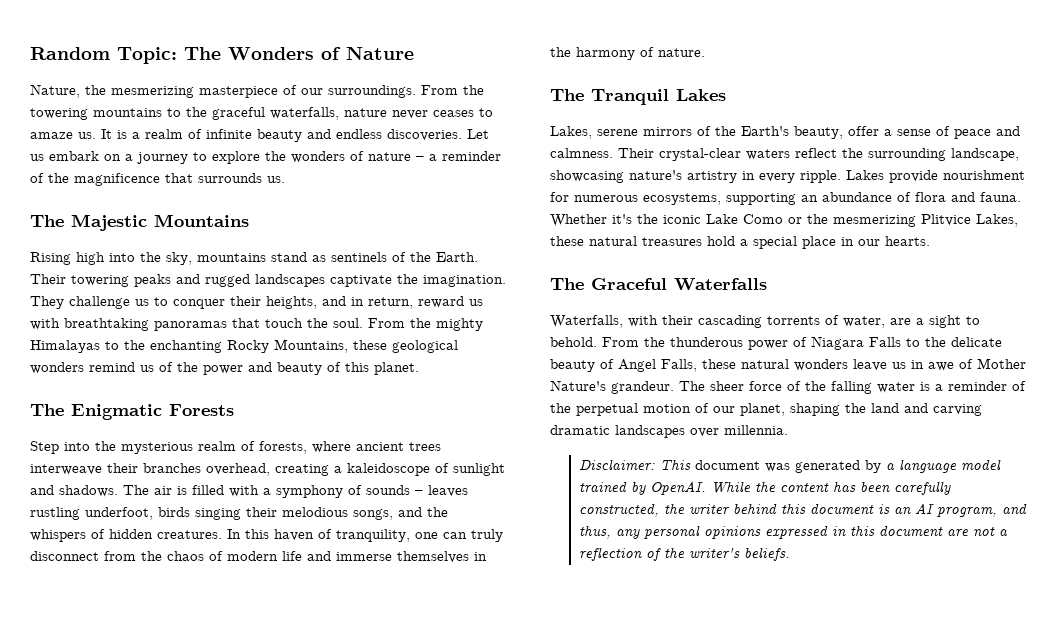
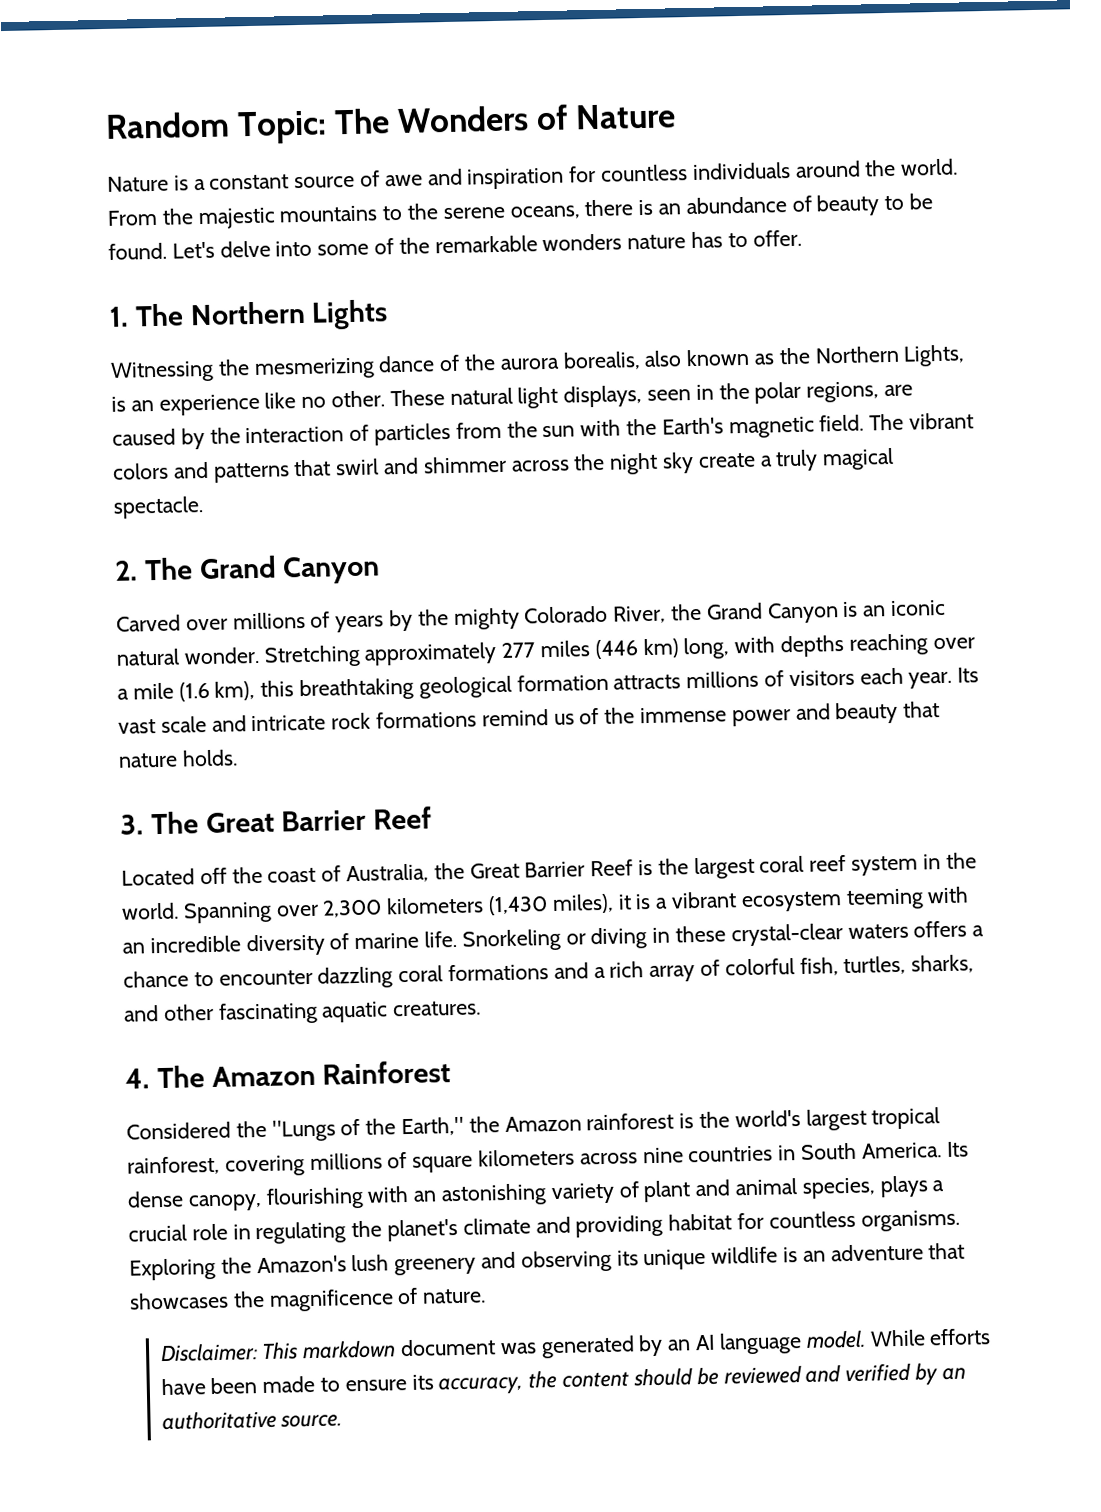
- Nature, the mesmerizing masterpiece of our surroundings. From the towering mountains to the graceful waterfalls, nature never ceases to amaze us. It is a realm of infinite beauty and endless discoveries. Let us embark on a journey to explore the wonders of nature – a reminder of the magnificence that surrounds us.
- The Majestic Mountains
- Rising high into the sky, mountains stand as sentinels of the Earth. Their towering peaks and rugged landscapes captivate the imagination. They challenge us to conquer their heights, and in return, reward us with breathtaking panoramas that touch the soul. From the mighty Himalayas to the enchanting Rocky Mountains, these geological wonders remind us of the power and beauty of this planet.
- The Enigmatic Forests
- Step into the mysterious realm of forests, where ancient trees interweave their branches overhead, creating a kaleidoscope of sunlight and shadows. The air is filled with a symphony of sounds – leaves rustling underfoot, birds singing their melodious songs, and the whispers of hidden creatures. In this haven of tranquility, one can truly disconnect from the chaos of modern life and immerse themselves in the harmony of nature.
- The Tranquil Lakes
- Lakes, serene mirrors of the Earth's beauty, offer a sense of peace and calmness. Their crystal-clear waters reflect the surrounding landscape, showcasing nature's artistry in every ripple. Lakes provide nourishment for numerous ecosystems, supporting an abundance of flora and fauna. Whether it's the iconic Lake Como or the mesmerizing Plitvice Lakes, these natural treasures hold a special place in our hearts.
- The Graceful Waterfalls
- Waterfalls, with their cascading torrents of water, are a sight to behold. From the thunderous power of Niagara Falls to the delicate beauty of Angel Falls, these natural wonders leave us in awe of Mother Nature's grandeur. The sheer force of the falling water is a reminder of the perpetual motion of our planet, shaping the land and carving dramatic landscapes over millennia.
+ Nature is a constant source of awe and inspiration for countless individuals around the world. From the majestic mountains to the serene oceans, there is an abundance of beauty to be found. Let's delve into some of the remarkable wonders nature has to offer.
+ 1. The Northern Lights
+ Witnessing the mesmerizing dance of the aurora borealis, also known as the Northern Lights, is an experience like no other. These natural light displays, seen in the polar regions, are caused by the interaction of particles from the sun with the Earth's magnetic field. The vibrant colors and patterns that swirl and shimmer across the night sky create a truly magical spectacle.
+ 2. The Grand Canyon
+ Carved over millions of years by the mighty Colorado River, the Grand Canyon is an iconic natural wonder. Stretching approximately 277 miles (446 km) long, with depths reaching over a mile (1.6 km), this breathtaking geological formation attracts millions of visitors each year. Its vast scale and intricate rock formations remind us of the immense power and beauty that nature holds.
+ 3. The Great Barrier Reef
+ Located off the coast of Australia, the Great Barrier Reef is the largest coral reef system in the world. Spanning over 2,300 kilometers (1,430 miles), it is a vibrant ecosystem teeming with an incredible diversity of marine life. Snorkeling or diving in these crystal-clear waters offers a chance to encounter dazzling coral formations and a rich array of colorful fish, turtles, sharks, and other fascinating aquatic creatures.
+ 4. The Amazon Rainforest
+ Considered the "Lungs of the Earth," the Amazon rainforest is the world's largest tropical rainforest, covering millions of square kilometers across nine countries in South America. Its dense canopy, flourishing with an astonishing variety of plant and animal species, plays a crucial role in regulating the planet's climate and providing habitat for countless organisms. Exploring the Amazon's lush greenery and observing its unique wildlife is an adventure that showcases the magnificence of nature.
- Disclaimer: This document was generated by a language model trained by OpenAI. While the content has been carefully constructed, the writer behind this document is an AI program, and thus, any personal opinions expressed in this document are not a reflection of the writer's beliefs.
+ Disclaimer: This markdown document was generated by an AI language model. While efforts have been made to ensure its accuracy, the content should be reviewed and verified by an authoritative source.

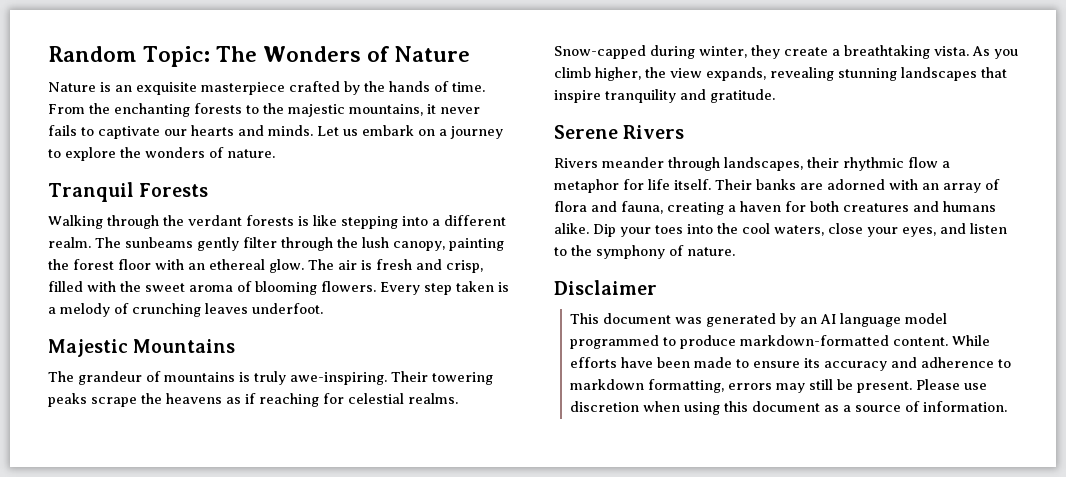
- Nature is a constant source of awe and inspiration for countless individuals around the world. From the majestic mountains to the serene oceans, there is an abundance of beauty to be found. Let's delve into some of the remarkable wonders nature has to offer.
- 1. The Northern Lights
- Witnessing the mesmerizing dance of the aurora borealis, also known as the Northern Lights, is an experience like no other. These natural light displays, seen in the polar regions, are caused by the interaction of particles from the sun with the Earth's magnetic field. The vibrant colors and patterns that swirl and shimmer across the night sky create a truly magical spectacle.
- 2. The Grand Canyon
- Carved over millions of years by the mighty Colorado River, the Grand Canyon is an iconic natural wonder. Stretching approximately 277 miles (446 km) long, with depths reaching over a mile (1.6 km), this breathtaking geological formation attracts millions of visitors each year. Its vast scale and intricate rock formations remind us of the immense power and beauty that nature holds.
- 3. The Great Barrier Reef
- Located off the coast of Australia, the Great Barrier Reef is the largest coral reef system in the world. Spanning over 2,300 kilometers (1,430 miles), it is a vibrant ecosystem teeming with an incredible diversity of marine life. Snorkeling or diving in these crystal-clear waters offers a chance to encounter dazzling coral formations and a rich array of colorful fish, turtles, sharks, and other fascinating aquatic creatures.
- 4. The Amazon Rainforest
- Considered the "Lungs of the Earth," the Amazon rainforest is the world's largest tropical rainforest, covering millions of square kilometers across nine countries in South America. Its dense canopy, flourishing with an astonishing variety of plant and animal species, plays a crucial role in regulating the planet's climate and providing habitat for countless organisms. Exploring the Amazon's lush greenery and observing its unique wildlife is an adventure that showcases the magnificence of nature.
- Disclaimer: This markdown document was generated by an AI language model.
+ Nature is an exquisite masterpiece crafted by the hands of time. From the enchanting forests to the majestic mountains, it never fails to captivate our hearts and minds. Let us embark on a journey to explore the wonders of nature.
+ Tranquil Forests
+ Walking through the verdant forests is like stepping into a different realm. The sunbeams gently filter through the lush canopy, painting the forest floor with an ethereal glow. The air is fresh and crisp, filled with the sweet aroma of blooming flowers. Every step taken is a melody of crunching leaves underfoot.
+ Majestic Mountains
+ The grandeur of mountains is truly awe-inspiring. Their towering peaks scrape the heavens as if reaching for celestial realms. Snow-capped during winter, they create a breathtaking vista. As you climb higher, the view expands, revealing stunning landscapes that inspire tranquility and gratitude.
+ Serene Rivers
+ Rivers meander through landscapes, their rhythmic flow a metaphor for life itself. Their banks are adorned with an array of flora and fauna, creating a haven for both creatures and humans alike. Dip your toes into the cool waters, close your eyes, and listen to the symphony of nature.
+ Disclaimer
+ This document was generated by an AI language model programmed to produce markdown-formatted content.
- While efforts have been made to ensure its accuracy, the content should be reviewed and verified by an authoritative source.
+ While efforts have been made to ensure its accuracy and adherence to markdown formatting, errors may still be present. Please use discretion when using this document as a source of information.

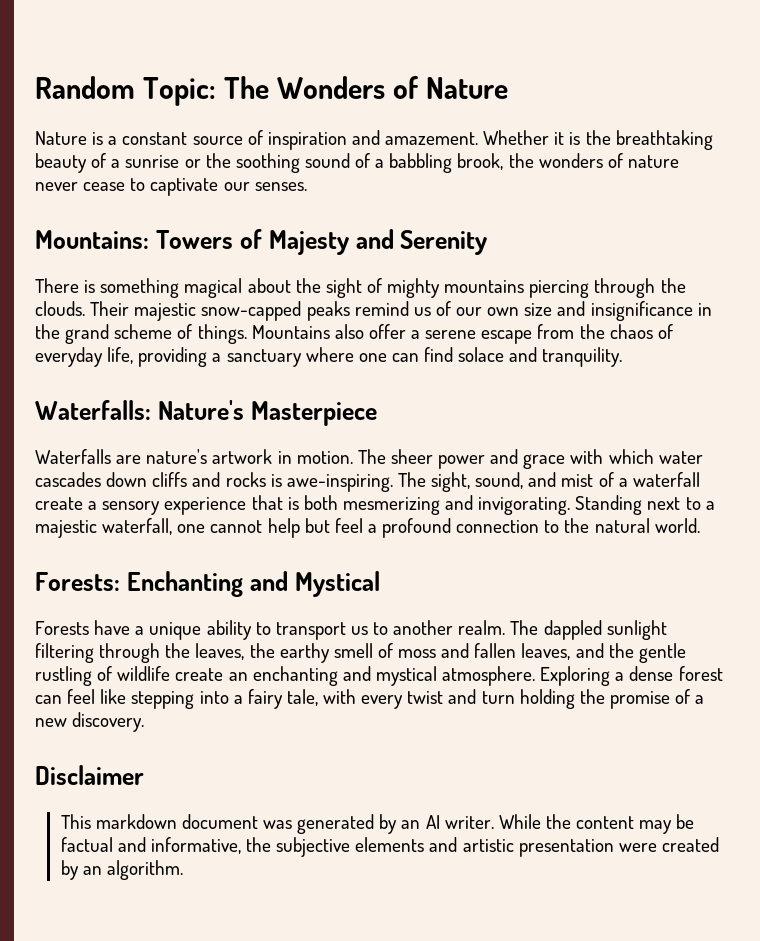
- Nature is an exquisite masterpiece crafted by the hands of time. From the enchanting forests to the majestic mountains, it never fails to captivate our hearts and minds. Let us embark on a journey to explore the wonders of nature.
- Tranquil Forests
- Walking through the verdant forests is like stepping into a different realm. The sunbeams gently filter through the lush canopy, painting the forest floor with an ethereal glow. The air is fresh and crisp, filled with the sweet aroma of blooming flowers. Every step taken is a melody of crunching leaves underfoot.
- Majestic Mountains
- The grandeur of mountains is truly awe-inspiring. Their towering peaks scrape the heavens as if reaching for celestial realms. Snow-capped during winter, they create a breathtaking vista. As you climb higher, the view expands, revealing stunning landscapes that inspire tranquility and gratitude.
- Serene Rivers
- Rivers meander through landscapes, their rhythmic flow a metaphor for life itself. Their banks are adorned with an array of flora and fauna, creating a haven for both creatures and humans alike. Dip your toes into the cool waters, close your eyes, and listen to the symphony of nature.
+ Nature is a constant source of inspiration and amazement. Whether it is the breathtaking beauty of a sunrise or the soothing sound of a babbling brook, the wonders of nature never cease to captivate our senses.
+ Mountains: Towers of Majesty and Serenity
+ There is something magical about the sight of mighty mountains piercing through the clouds. Their majestic snow-capped peaks remind us of our own size and insignificance in the grand scheme of things. Mountains also offer a serene escape from the chaos of everyday life, providing a sanctuary where one can find solace and tranquility.
+ Waterfalls: Nature's Masterpiece
+ Waterfalls are nature's artwork in motion. The sheer power and grace with which water cascades down cliffs and rocks is awe-inspiring. The sight, sound, and mist of a waterfall create a sensory experience that is both mesmerizing and invigorating. Standing next to a majestic waterfall, one cannot help but feel a profound connection to the natural world.
+ Forests: Enchanting and Mystical
+ Forests have a unique ability to transport us to another realm. The dappled sunlight filtering through the leaves, the earthy smell of moss and fallen leaves, and the gentle rustling of wildlife create an enchanting and mystical atmosphere. Exploring a dense forest can feel like stepping into a fairy tale, with every twist and turn holding the promise of a new discovery.
- This document was generated by an AI language model programmed to produce markdown-formatted content. While efforts have been made to ensure its accuracy and adherence to markdown formatting, errors may still be present. Please use discretion when using this document as a source of information.
+ This markdown document was generated by an AI writer. While the content may be factual and informative, the subjective elements and artistic presentation were created by an algorithm.

